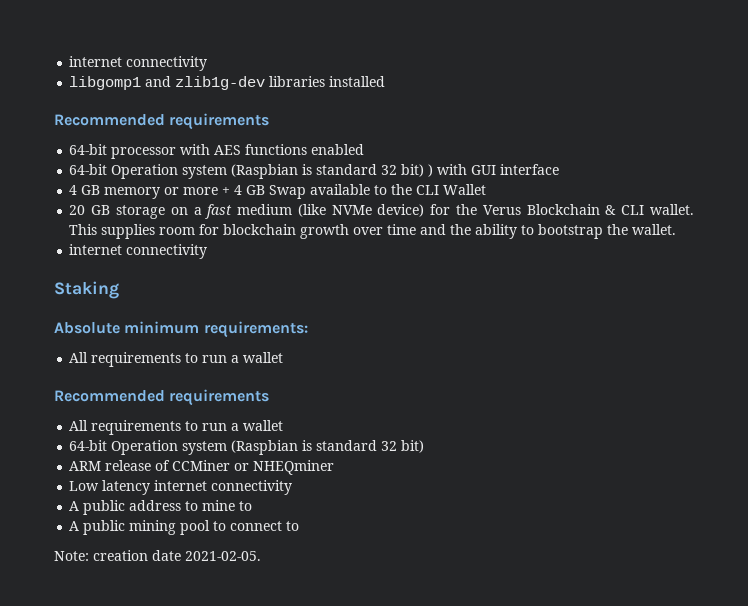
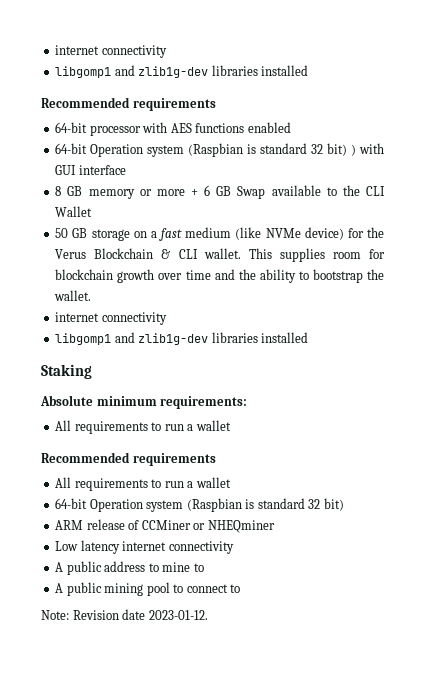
- 4 GB memory or more + 4 GB Swap available to the CLI Wallet
+ 8 GB memory or more + 6 GB Swap available to the CLI Wallet
- 20 GB storage on a fast medium (like NVMe device) for the Verus Blockchain & CLI wallet.
+ 50 GB storage on a fast medium (like NVMe device) for the Verus Blockchain & CLI wallet.
  This supplies room for blockchain growth over time and the ability to bootstrap the wallet.
  internet connectivity
+ libgomp1 and zlib1g-dev libraries installed
- Note: creation date 2021-02-05.
+ Note: Revision date 2023-01-12.

